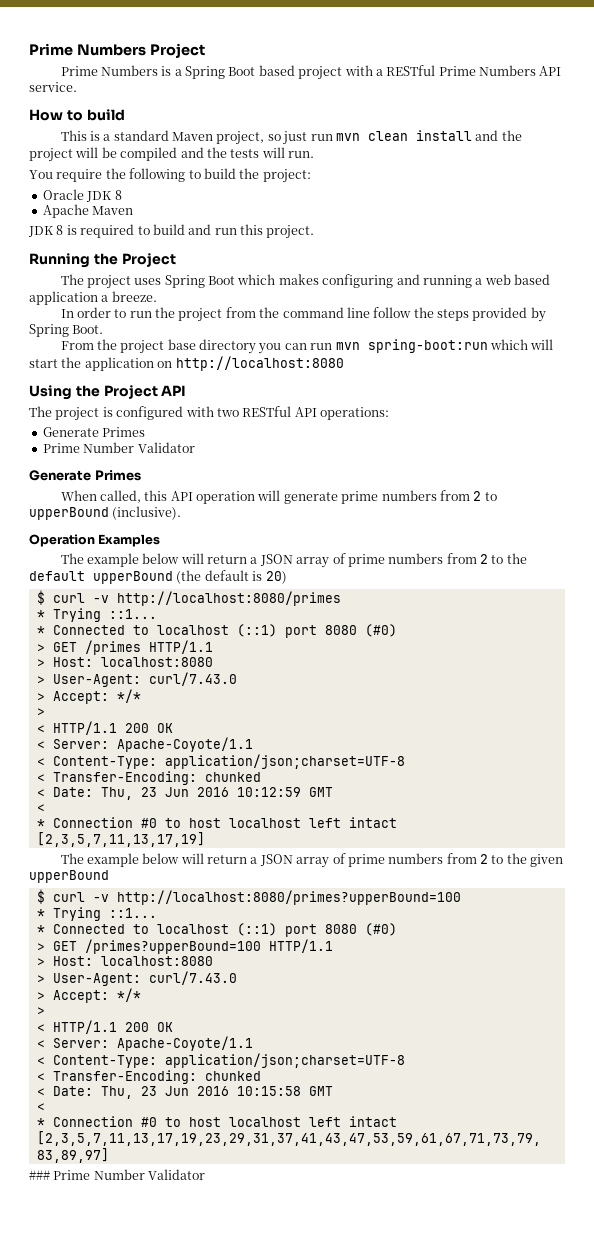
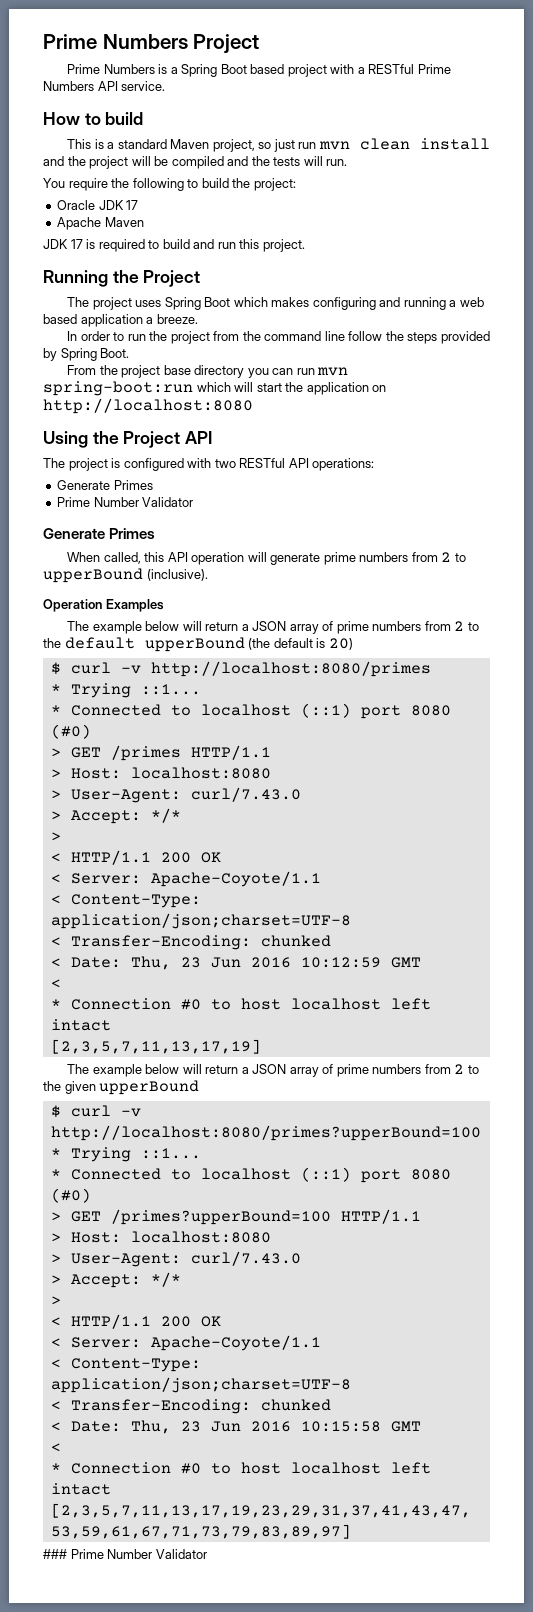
- Oracle JDK 8
+ Oracle JDK 17
- JDK 8 is required to build and run this project.
+ JDK 17 is required to build and run this project.

